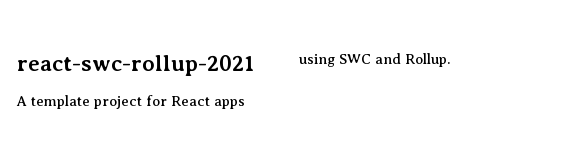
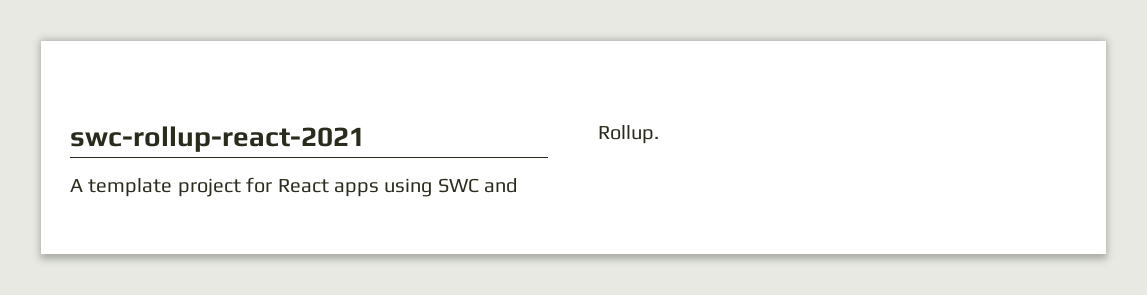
- react-swc-rollup-2021
+ swc-rollup-react-2021

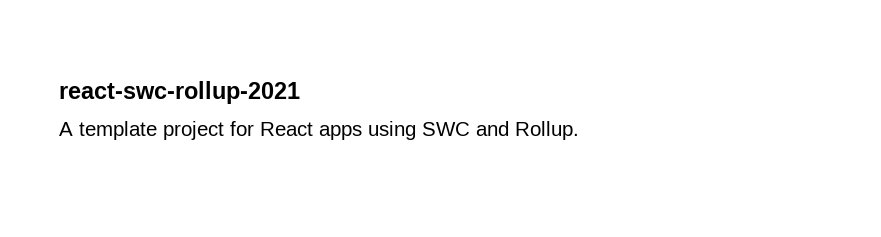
- swc-rollup-react-2021
+ react-swc-rollup-2021

